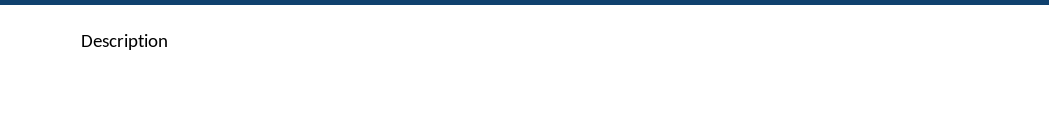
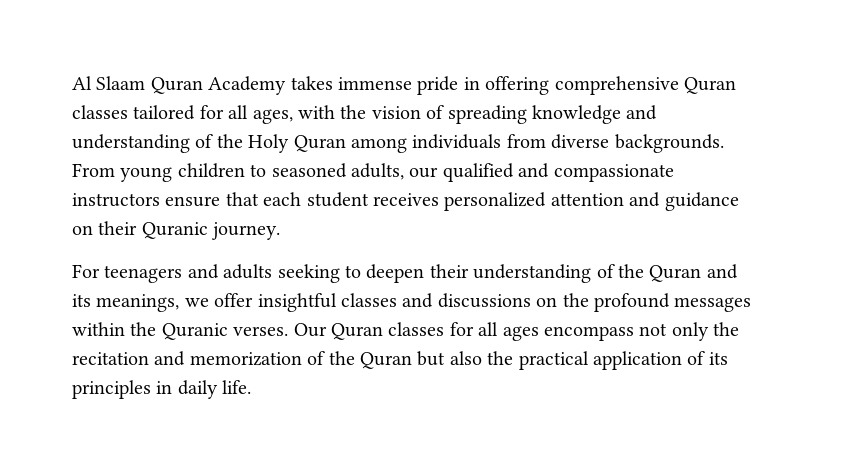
- Description
+ Al Slaam Quran Academy takes immense pride in offering comprehensive Quran classes tailored for all ages, with the vision of spreading knowledge and understanding of the Holy Quran among individuals from diverse backgrounds. From young children to seasoned adults, our qualified and compassionate instructors ensure that each student receives personalized attention and guidance on their Quranic journey.
+ For teenagers and adults seeking to deepen their understanding of the Quran and its meanings, we offer insightful classes and discussions on the profound messages within the Quranic verses. Our Quran classes for all ages encompass not only the recitation and memorization of the Quran but also the practical application of its principles in daily life.

